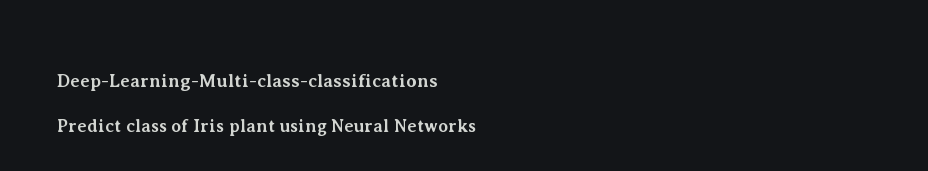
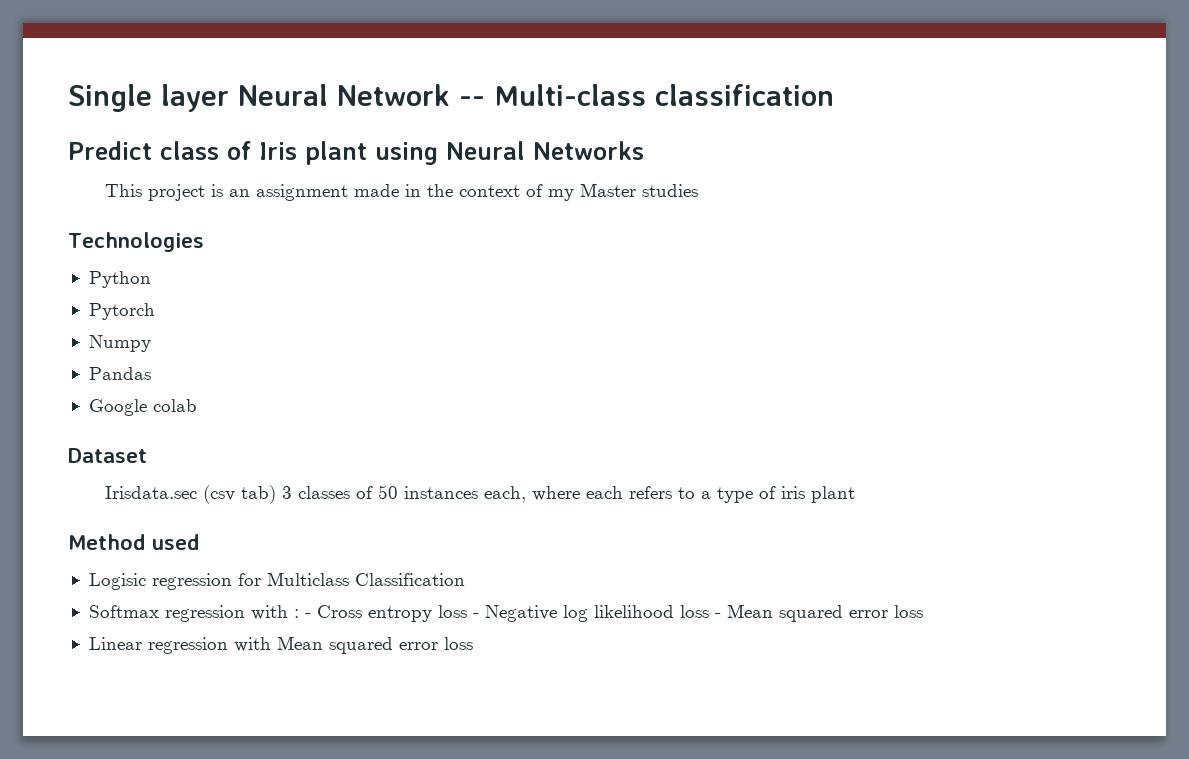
- Deep-Learning-Multi-class-classifications
+ Single layer Neural Network -- Multi-class classification
+ This project is an assignment made in the context of my Master studies
+ Technologies
+ Python
+ Pytorch
+ Numpy
+ Pandas
+ Google colab
+ Dataset
+ Irisdata.sec (csv tab) 3 classes of 50 instances each, where each refers to a type of iris plant
+ Method used
+ Logisic regression for Multiclass Classification
+ Softmax regression with : - Cross entropy loss - Negative log likelihood loss - Mean squared error loss
+ Linear regression with Mean squared error loss

